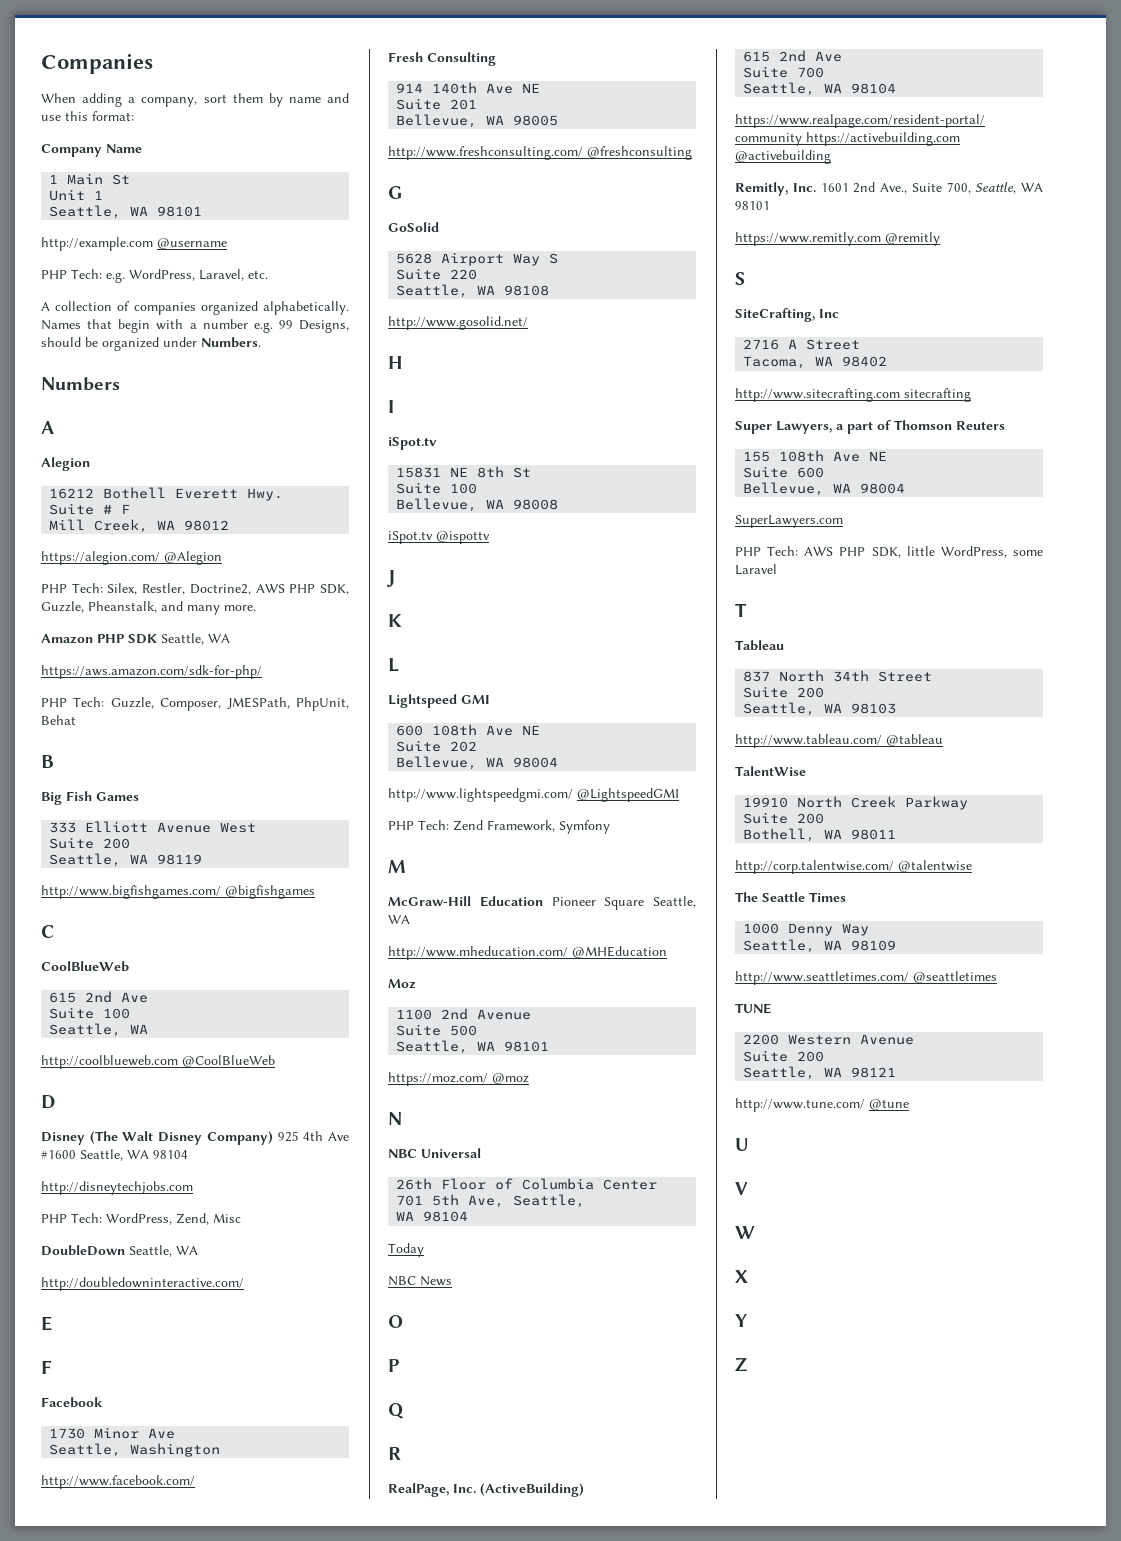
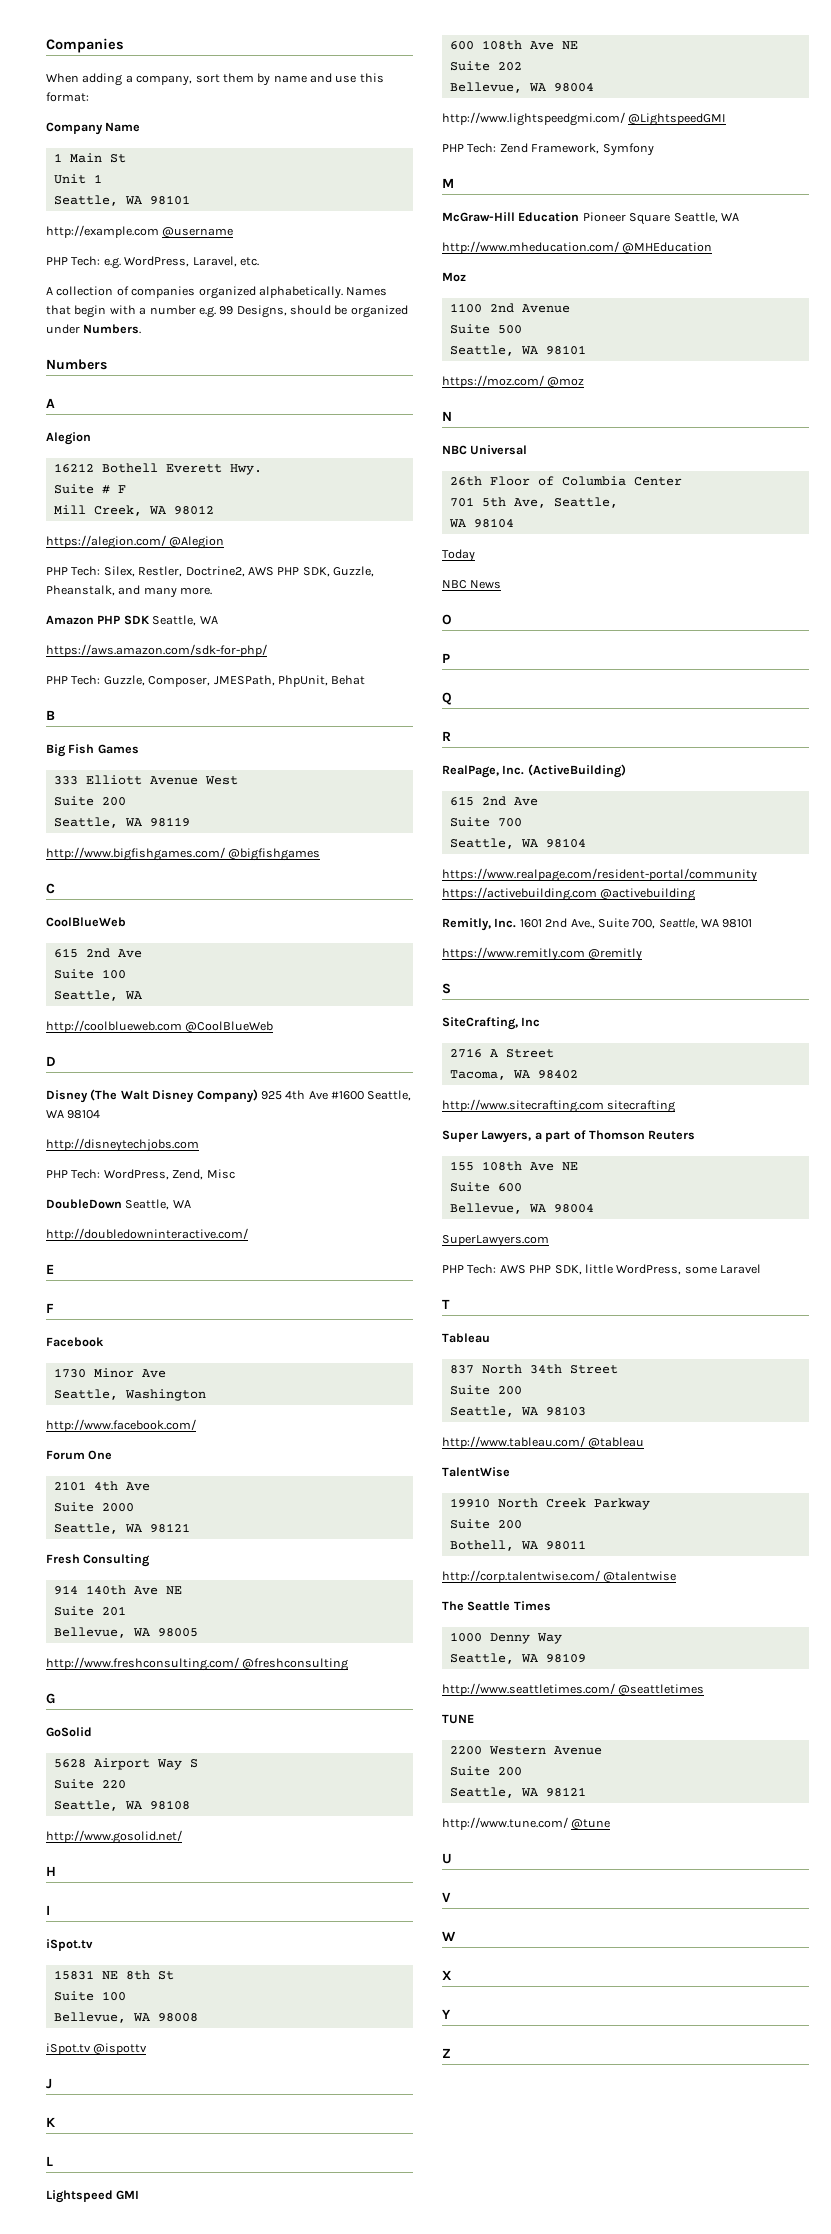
+ Forum One
+ 2101 4th Ave
+ Suite 2000
+ Seattle, WA 98121

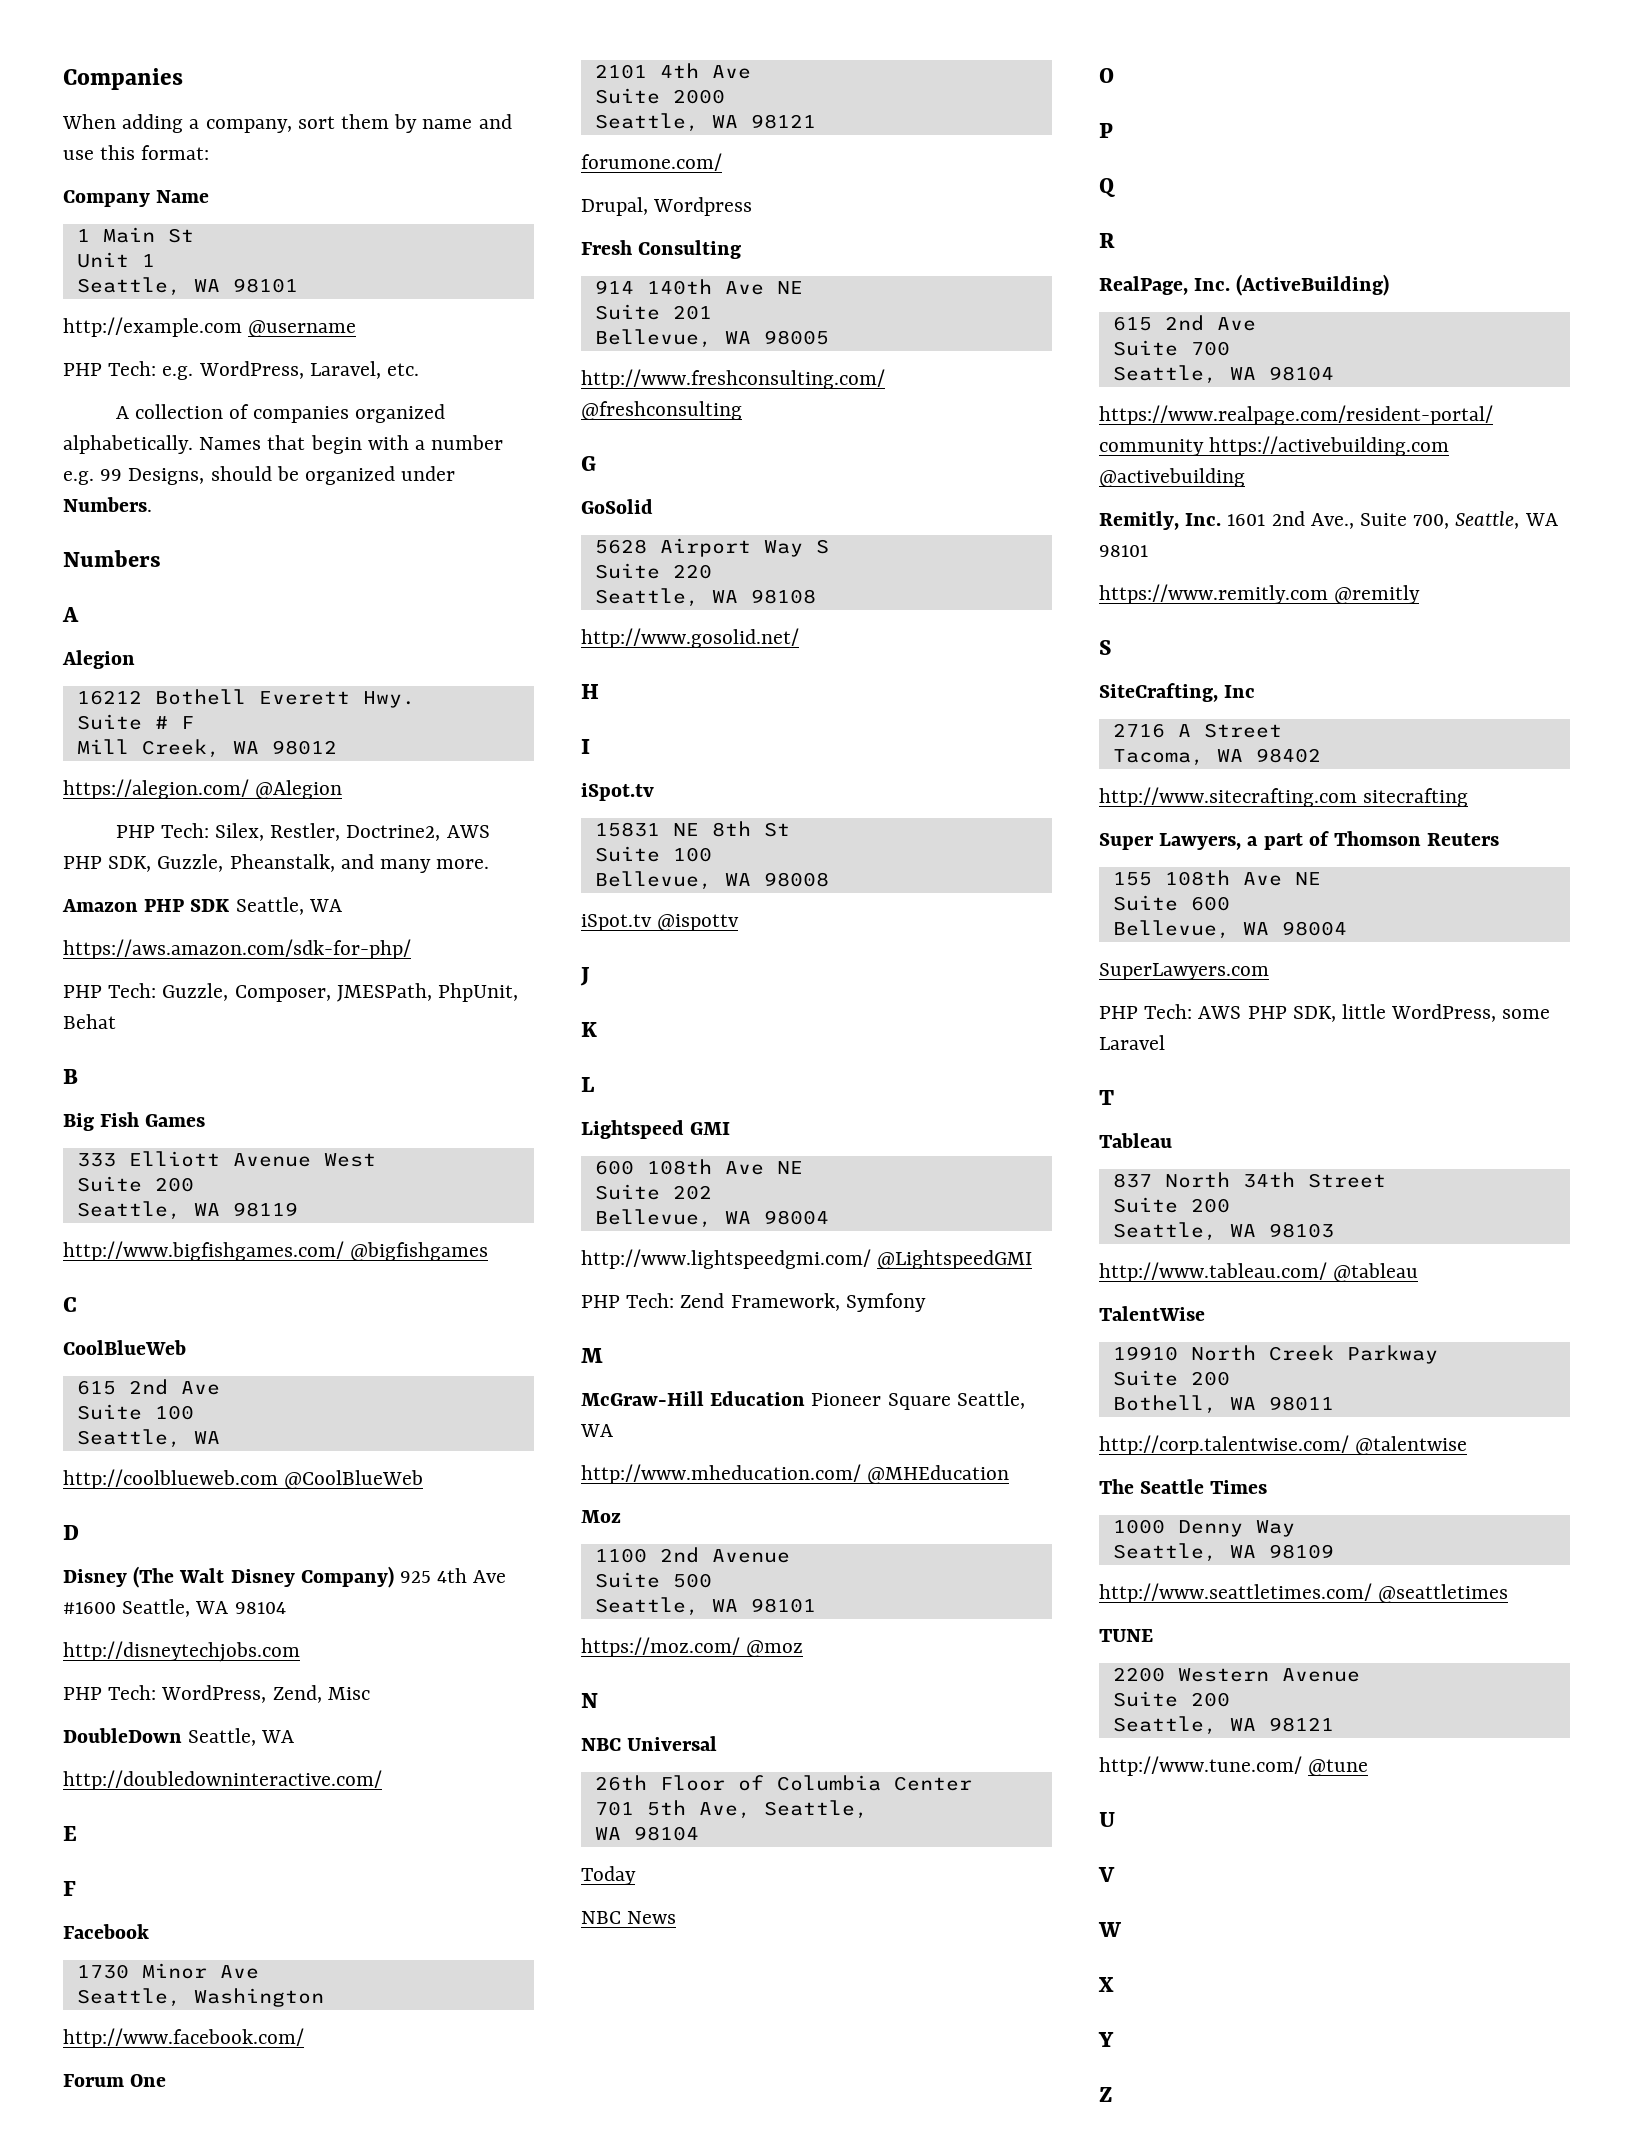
+ forumone.com/
+ Drupal, Wordpress

